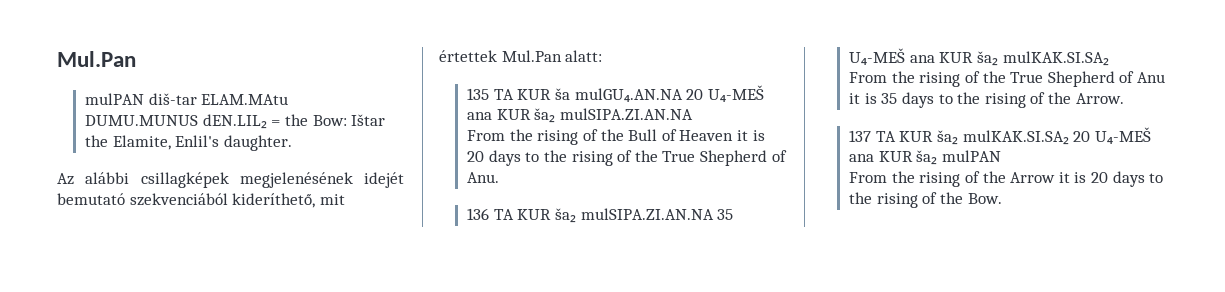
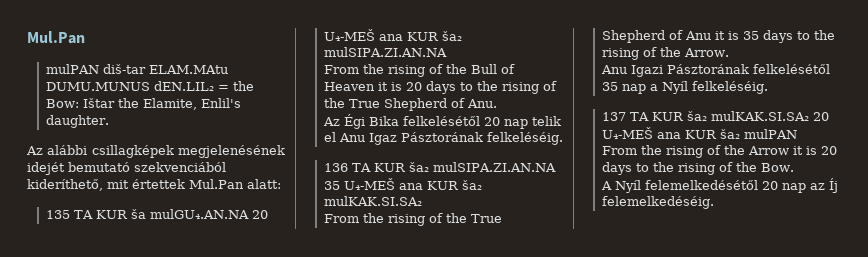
+ Az Égi Bika felkelésétől 20 nap telik el Anu Igaz Pásztorának felkeléséig.
+ Anu Igazi Pásztorának felkelésétől 35 nap a Nyíl felkeléséig.
+ A Nyíl felemelkedésétől 20 nap az Íj felemelkedéséig.

